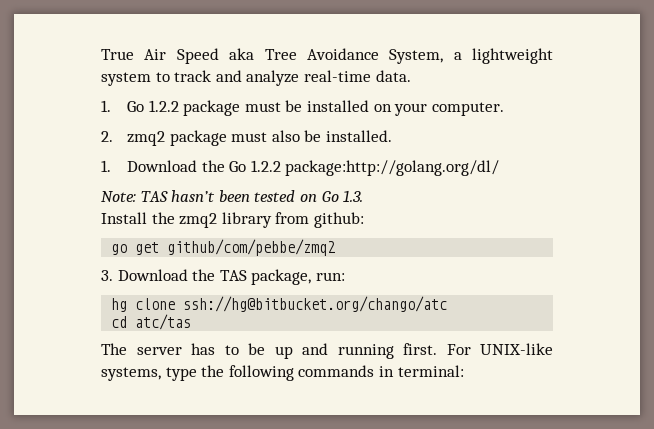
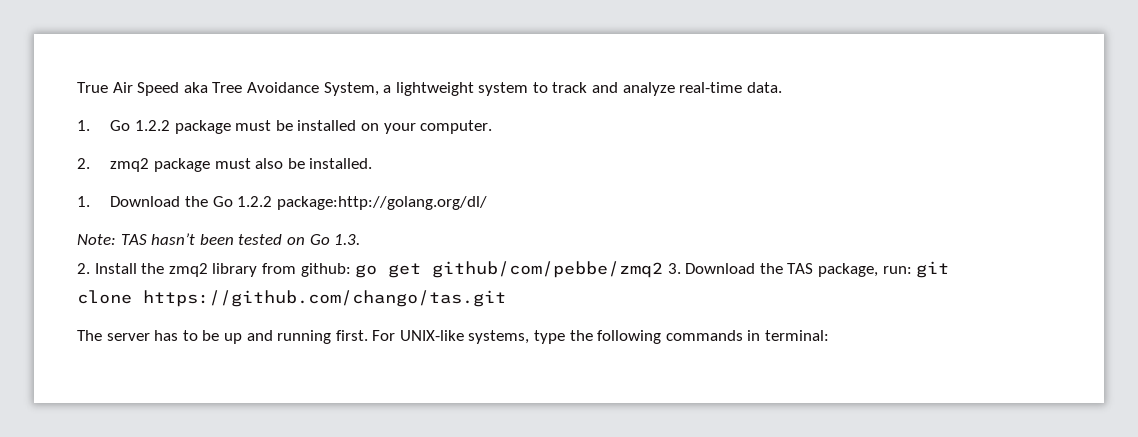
- Install the zmq2 library from github:
- go get github/com/pebbe/zmq2
- 3. Download the TAS package, run:
- hg clone ssh://hg@bitbucket.org/chango/atc
- cd atc/tas
+ 2. Install the zmq2 library from github: go get github/com/pebbe/zmq2 3. Download the TAS package, run: git clone https://github.com/chango/tas.git

